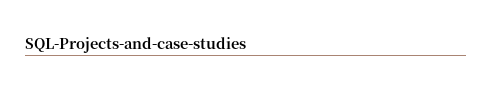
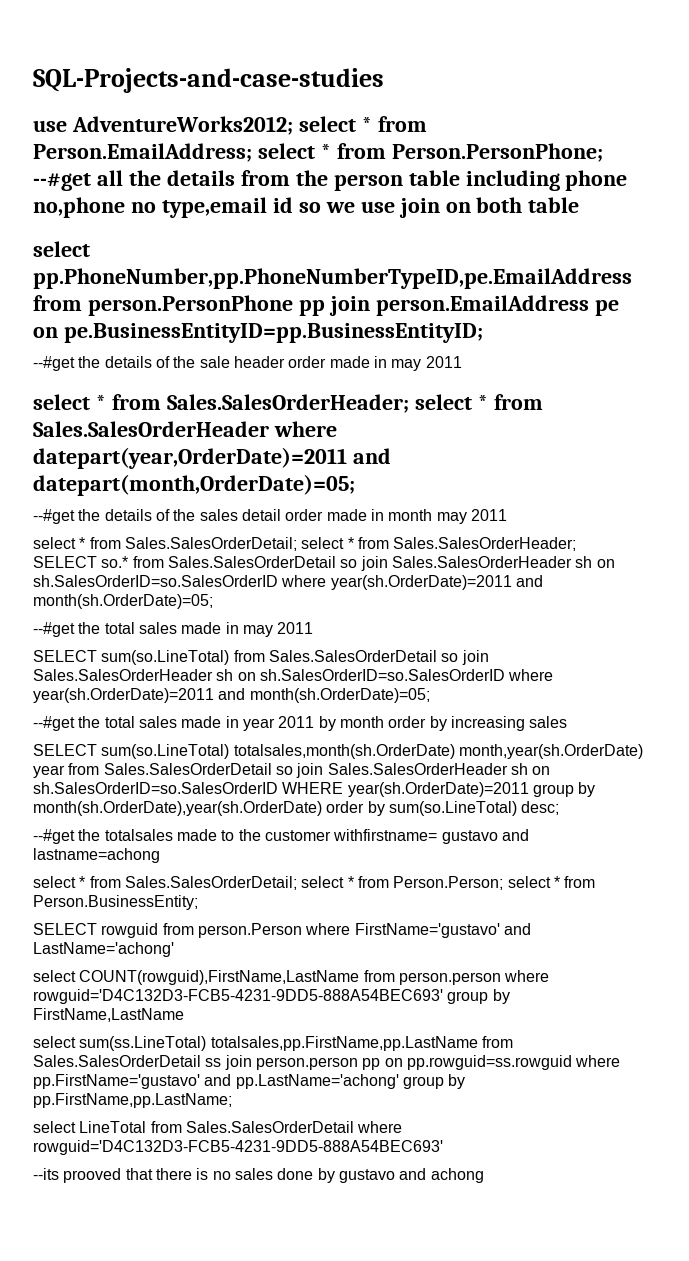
+ use AdventureWorks2012; select * from Person.EmailAddress; select * from Person.PersonPhone; --#get all the details from the person table including phone no,phone no type,email id so we use join on both table
+ select pp.PhoneNumber,pp.PhoneNumberTypeID,pe.EmailAddress from person.PersonPhone pp join person.EmailAddress pe on pe.BusinessEntityID=pp.BusinessEntityID;
+ --#get the details of the sale header order made in may 2011
+ select * from Sales.SalesOrderHeader; select * from Sales.SalesOrderHeader where datepart(year,OrderDate)=2011 and datepart(month,OrderDate)=05;
+ --#get the details of the sales detail order made in month may 2011
+ select * from Sales.SalesOrderDetail; select * from Sales.SalesOrderHeader; SELECT so.* from Sales.SalesOrderDetail so join Sales.SalesOrderHeader sh on sh.SalesOrderID=so.SalesOrderID where year(sh.OrderDate)=2011 and month(sh.OrderDate)=05;
+ --#get the total sales made in may 2011
+ SELECT sum(so.LineTotal) from Sales.SalesOrderDetail so join Sales.SalesOrderHeader sh on sh.SalesOrderID=so.SalesOrderID where year(sh.OrderDate)=2011 and month(sh.OrderDate)=05;
+ --#get the total sales made in year 2011 by month order by increasing sales
+ SELECT sum(so.LineTotal) totalsales,month(sh.OrderDate) month,year(sh.OrderDate) year from Sales.SalesOrderDetail so join Sales.SalesOrderHeader sh on sh.SalesOrderID=so.SalesOrderID WHERE year(sh.OrderDate)=2011 group by month(sh.OrderDate),year(sh.OrderDate) order by sum(so.LineTotal) desc;
+ --#get the totalsales made to the customer withfirstname= gustavo and lastname=achong
+ select * from Sales.SalesOrderDetail; select * from Person.Person; select * from Person.BusinessEntity;
+ SELECT rowguid from person.Person where FirstName='gustavo' and LastName='achong'
+ select COUNT(rowguid),FirstName,LastName from person.person where rowguid='D4C132D3-FCB5-4231-9DD5-888A54BEC693' group by FirstName,LastName
+ select sum(ss.LineTotal) totalsales,pp.FirstName,pp.LastName from Sales.SalesOrderDetail ss join person.person pp on pp.rowguid=ss.rowguid where pp.FirstName='gustavo' and pp.LastName='achong' group by pp.FirstName,pp.LastName;
+ select LineTotal from Sales.SalesOrderDetail where rowguid='D4C132D3-FCB5-4231-9DD5-888A54BEC693'
+ --its prooved that there is no sales done by gustavo and achong

